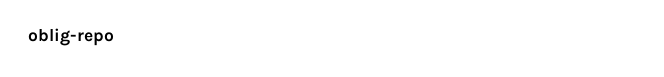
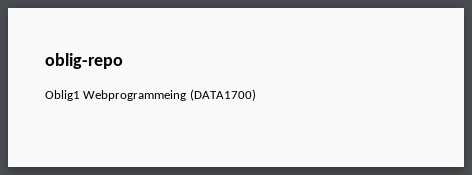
+ Oblig1 Webprogrammeing (DATA1700)

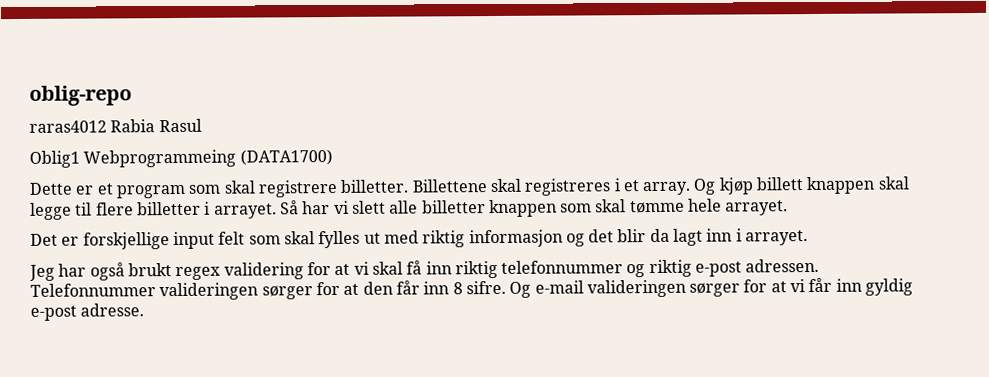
+ raras4012 Rabia Rasul
+ Dette er et program som skal registrere billetter. Billettene skal registreres i et array. Og kjøp billett knappen skal legge til flere billetter i arrayet. Så har vi slett alle billetter knappen som skal tømme hele arrayet.
+ Det er forskjellige input felt som skal fylles ut med riktig informasjon og det blir da lagt inn i arrayet.
+ Jeg har også brukt regex validering for at vi skal få inn riktig telefonnummer og riktig e-post adressen. Telefonnummer valideringen sørger for at den får inn 8 sifre. Og e-mail valideringen sørger for at vi får inn gyldig e-post adresse.

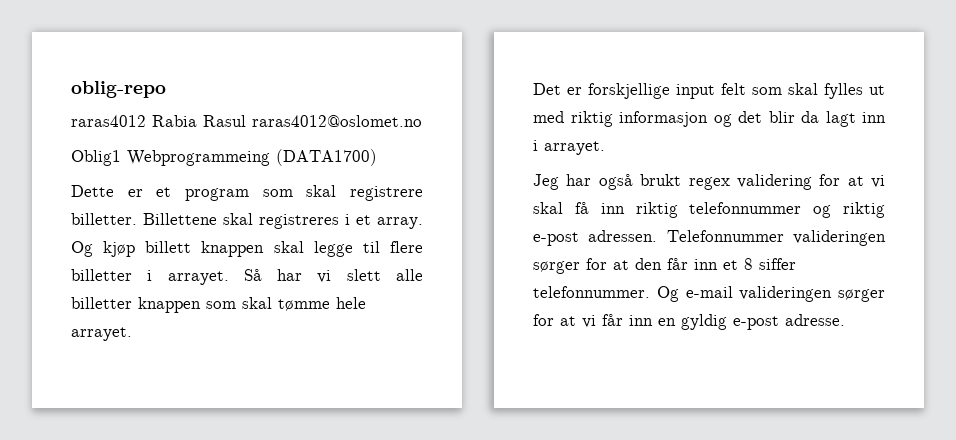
- raras4012 Rabia Rasul
+ raras4012 Rabia Rasul raras4012@oslomet.no
- Telefonnummer valideringen sørger for at den får inn 8 sifre.
+ Telefonnummer valideringen sørger for at den får inn et 8 siffer telefonnummer.
- Og e-mail valideringen sørger for at vi får inn gyldig e-post adresse.
+ Og e-mail valideringen sørger for at vi får inn en gyldig e-post adresse.

